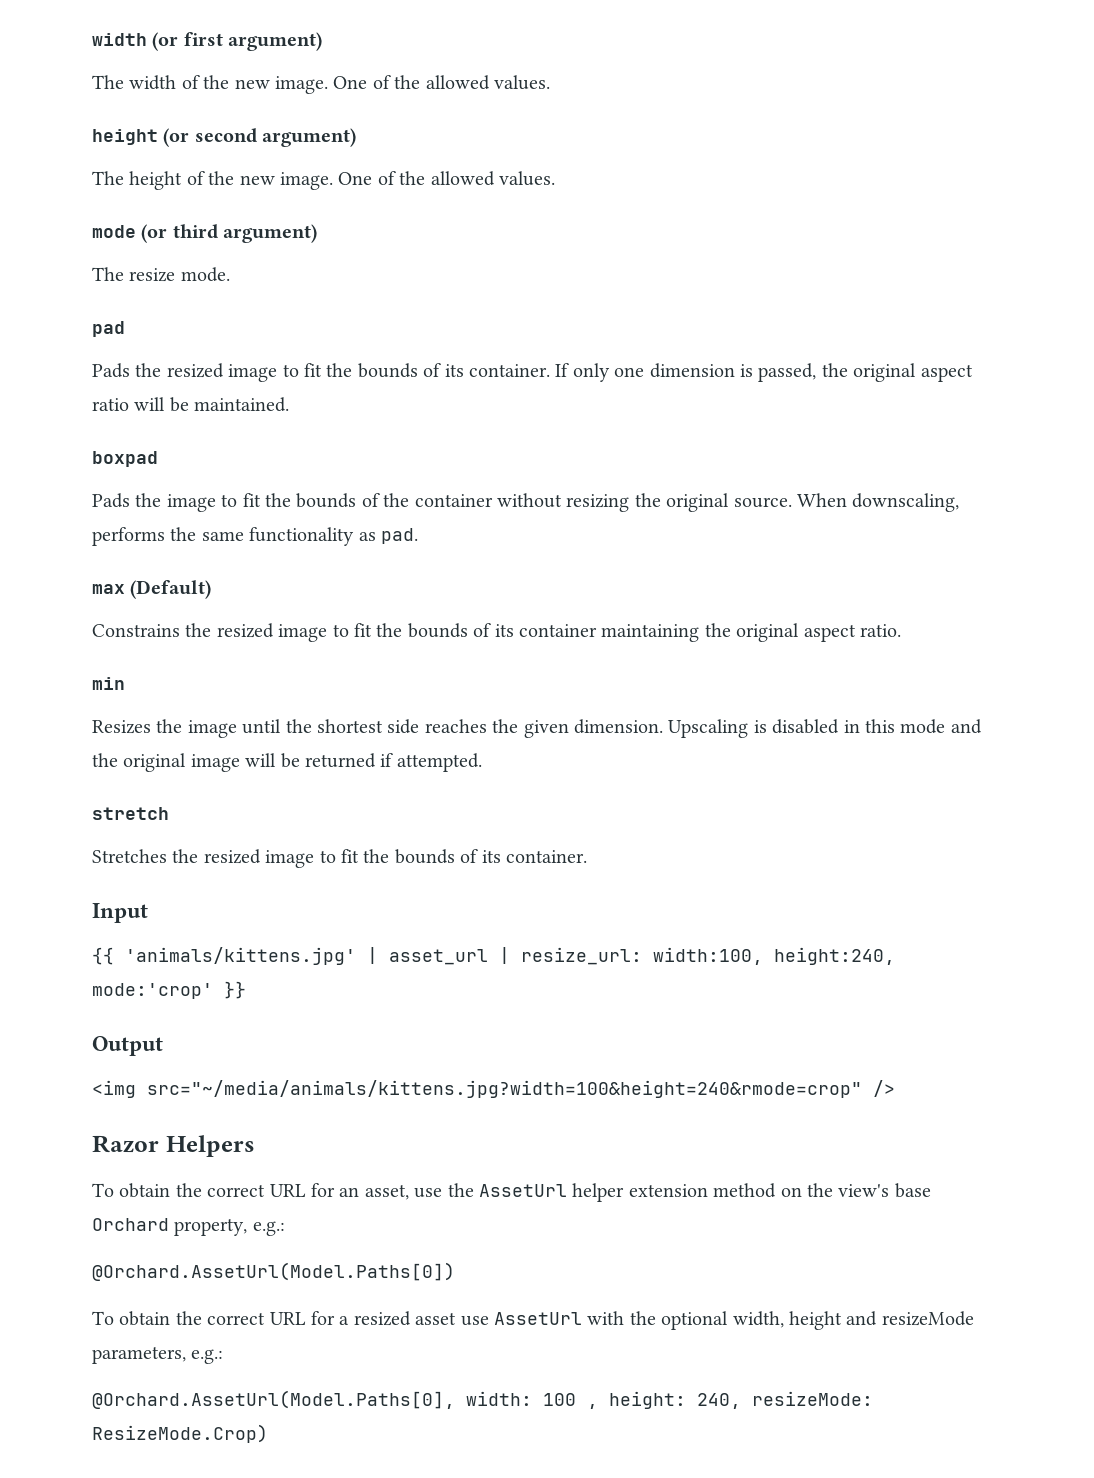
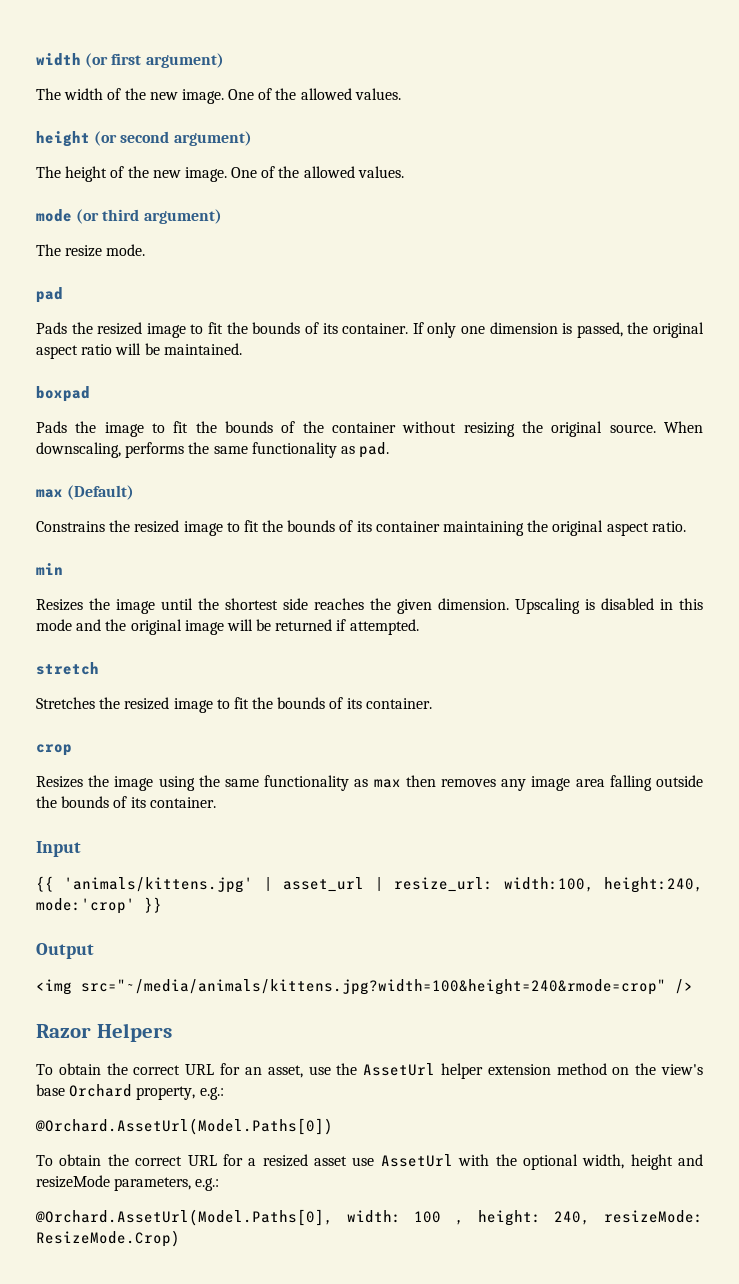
+ crop
+ Resizes the image using the same functionality as max then removes any image area falling outside the bounds of its container.

